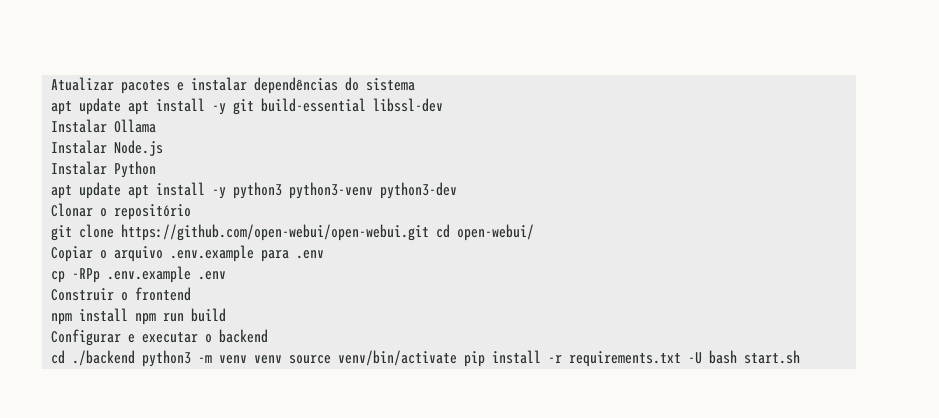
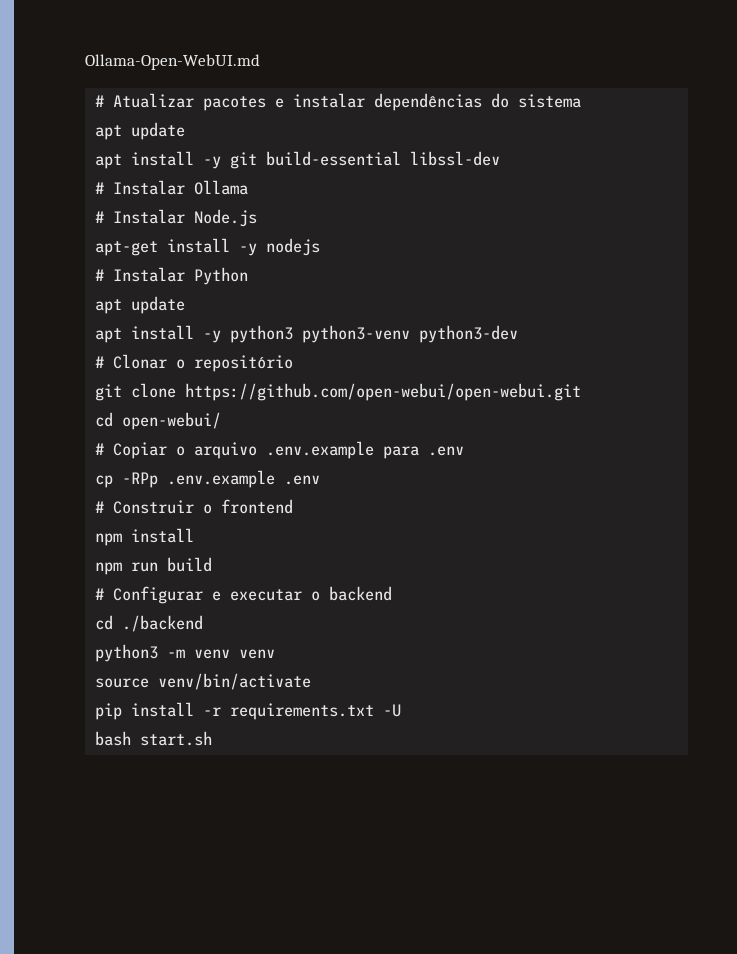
- Atualizar pacotes e instalar dependências do sistema
- apt update apt install -y git build-essential libssl-dev
+ Ollama-Open-WebUI.md
+ # Atualizar pacotes e instalar dependências do sistema
+ apt update
+ apt install -y git build-essential libssl-dev
- Instalar Ollama
+ # Instalar Ollama
- Instalar Node.js
+ # Instalar Node.js
- Instalar Python
- apt update apt install -y python3 python3-venv python3-dev
+ apt-get install -y nodejs
+ # Instalar Python
+ apt update
+ apt install -y python3 python3-venv python3-dev
- Clonar o repositório
+ # Clonar o repositório
- git clone https://github.com/open-webui/open-webui.git cd open-webui/
+ git clone https://github.com/open-webui/open-webui.git
+ cd open-webui/
- Copiar o arquivo .env.example para .env
+ # Copiar o arquivo .env.example para .env
- Construir o frontend
+ # Construir o frontend
- npm install npm run build
+ npm install
+ npm run build
- Configurar e executar o backend
+ # Configurar e executar o backend
- cd ./backend python3 -m venv venv source venv/bin/activate pip install -r requirements.txt -U bash start.sh
+ cd ./backend
+ python3 -m venv venv
+ source venv/bin/activate
+ pip install -r requirements.txt -U
+ bash start.sh

